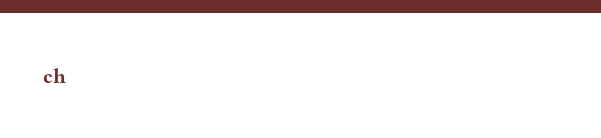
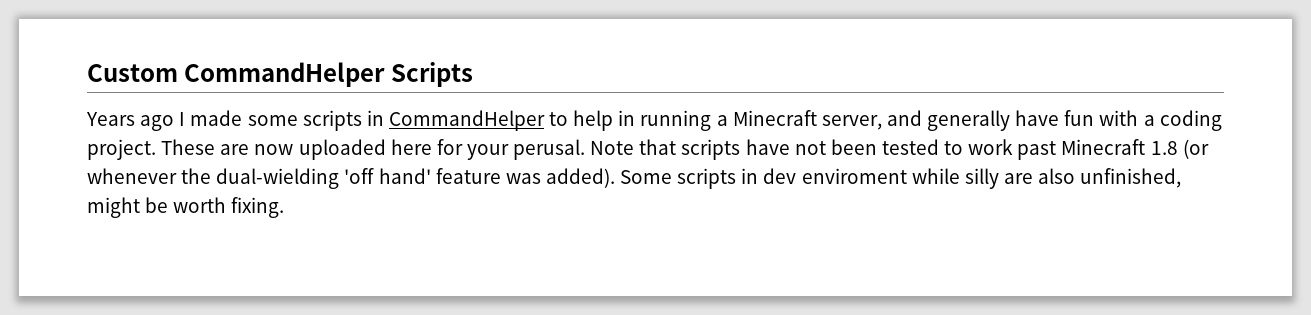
- ch
+ Custom CommandHelper Scripts
+ Years ago I made some scripts in CommandHelper to help in running a Minecraft server, and generally have fun with a coding project. These are now uploaded here for your perusal. Note that scripts have not been tested to work past Minecraft 1.8 (or whenever the dual-wielding 'off hand' feature was added). Some scripts in dev enviroment while silly are also unfinished, might be worth fixing.

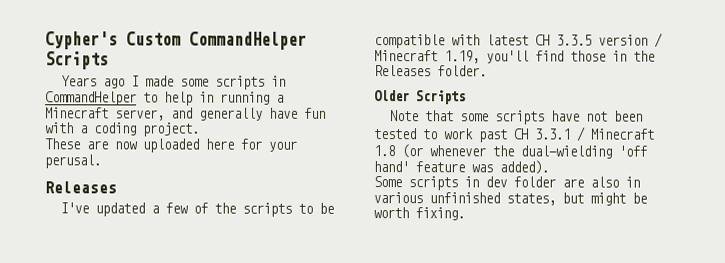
- Custom CommandHelper Scripts
+ Cypher's Custom CommandHelper Scripts
- Years ago I made some scripts in CommandHelper to help in running a Minecraft server, and generally have fun with a coding project. These are now uploaded here for your perusal. Note that scripts have not been tested to work past Minecraft 1.8 (or whenever the dual-wielding 'off hand' feature was added). Some scripts in dev enviroment while silly are also unfinished, might be worth fixing.
+ Years ago I made some scripts in CommandHelper to help in running a Minecraft server, and generally have fun with a coding project.
+ These are now uploaded here for your perusal.
+ Releases
+ I've updated a few of the scripts to be compatible with latest CH 3.3.5 version / Minecraft 1.19, you'll find those in the Releases folder.
+ Older Scripts
+ Note that some scripts have not been tested to work past CH 3.3.1 / Minecraft 1.8 (or whenever the dual-wielding 'off hand' feature was added).
+ Some scripts in dev folder are also in various unfinished states, but might be worth fixing.

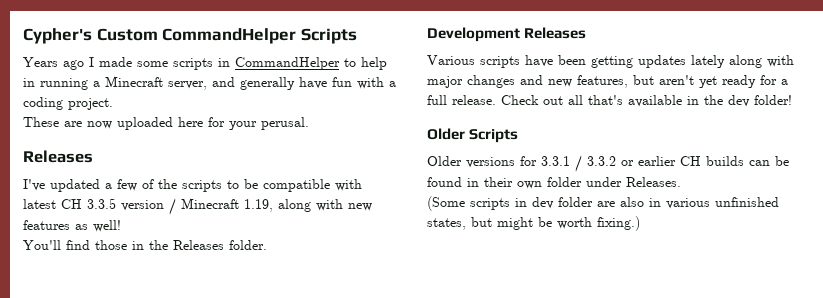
- I've updated a few of the scripts to be compatible with latest CH 3.3.5 version / Minecraft 1.19, you'll find those in the Releases folder.
+ I've updated a few of the scripts to be compatible with latest CH 3.3.5 version / Minecraft 1.19, along with new features as well!
+ You'll find those in the Releases folder.
+ Development Releases
+ Various scripts have been getting updates lately along with major changes and new features, but aren't yet ready for a full release. Check out all that's available in the dev folder!
  Older Scripts
- Note that some scripts have not been tested to work past CH 3.3.1 / Minecraft 1.8 (or whenever the dual-wielding 'off hand' feature was added).
- Some scripts in dev folder are also in various unfinished states, but might be worth fixing.
+ Older versions for 3.3.1 / 3.3.2 or earlier CH builds can be found in their own folder under Releases.
+ (Some scripts in dev folder are also in various unfinished states, but might be worth fixing.)

